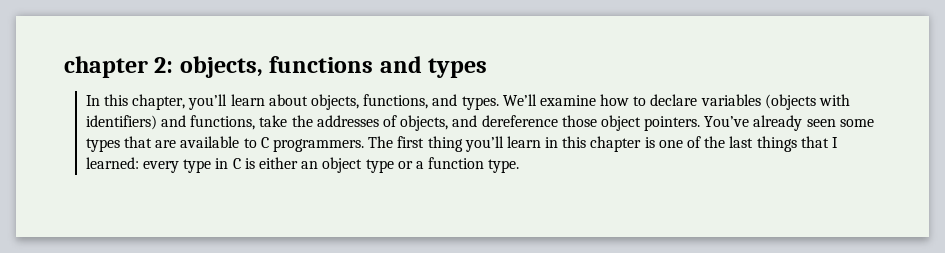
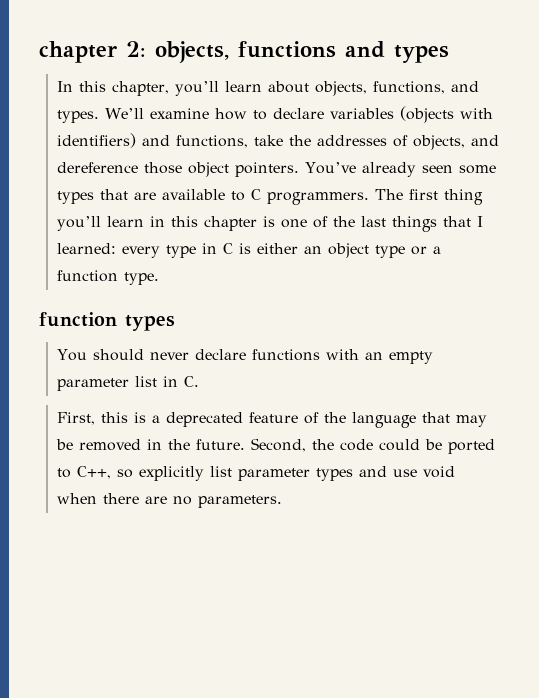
+ function types
+ You should never declare functions with an empty parameter list in C.
+ First, this is a deprecated feature of the language that may be removed in the future. Second, the code could be ported to C++, so explicitly list parameter types and use void when there are no parameters.

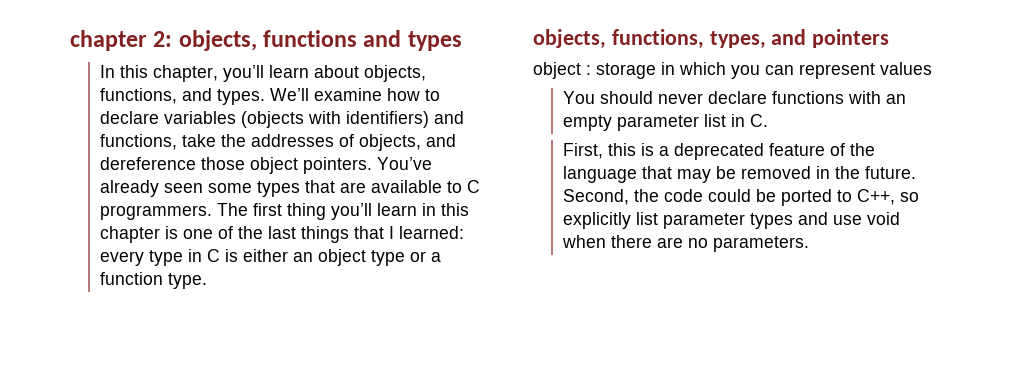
- function types
+ objects, functions, types, and pointers
+ object : storage in which you can represent values

